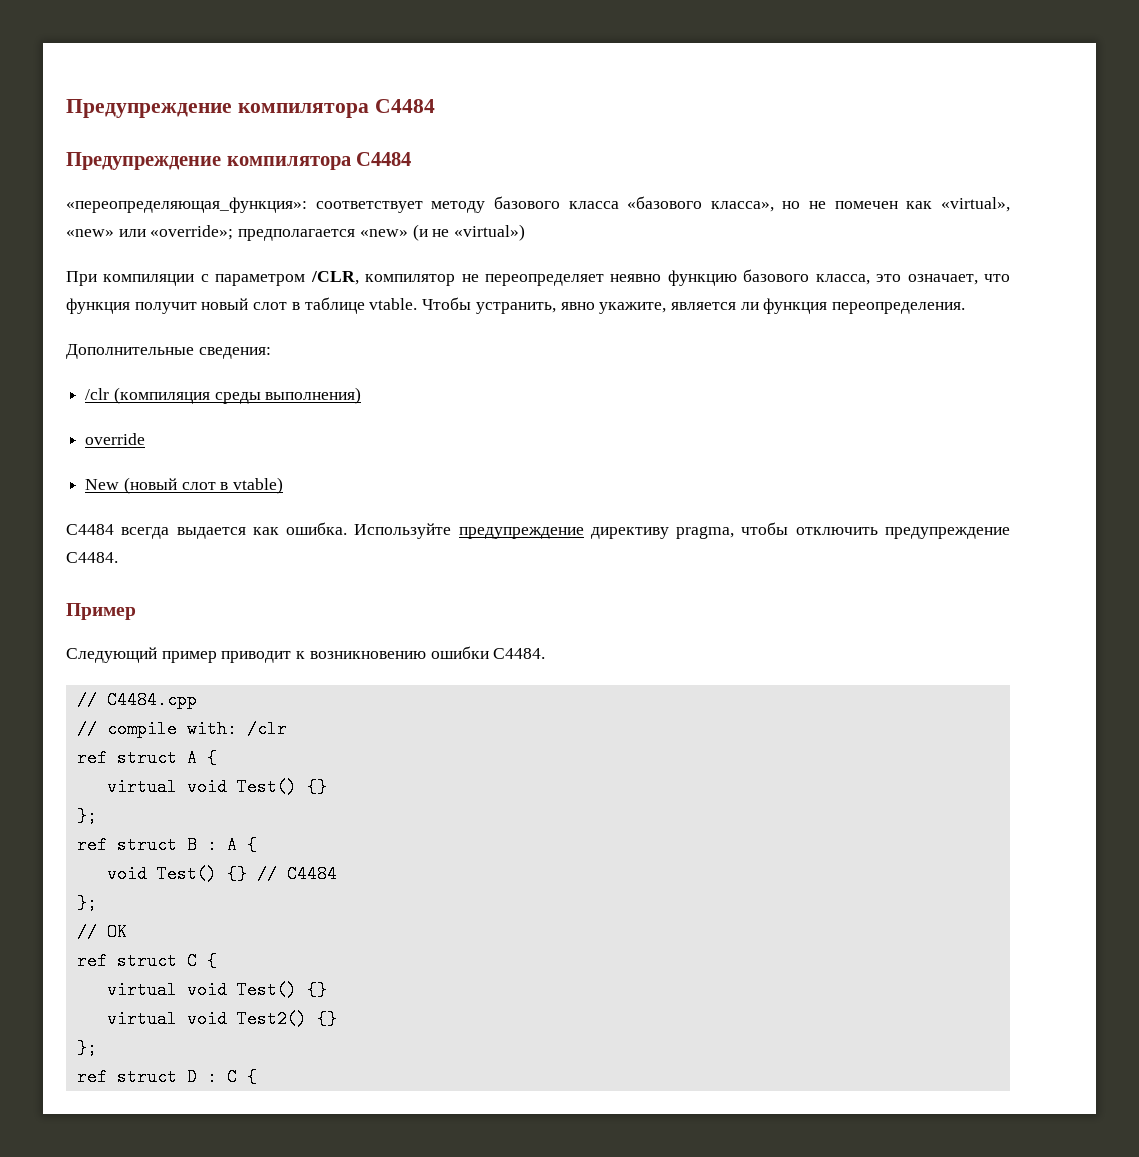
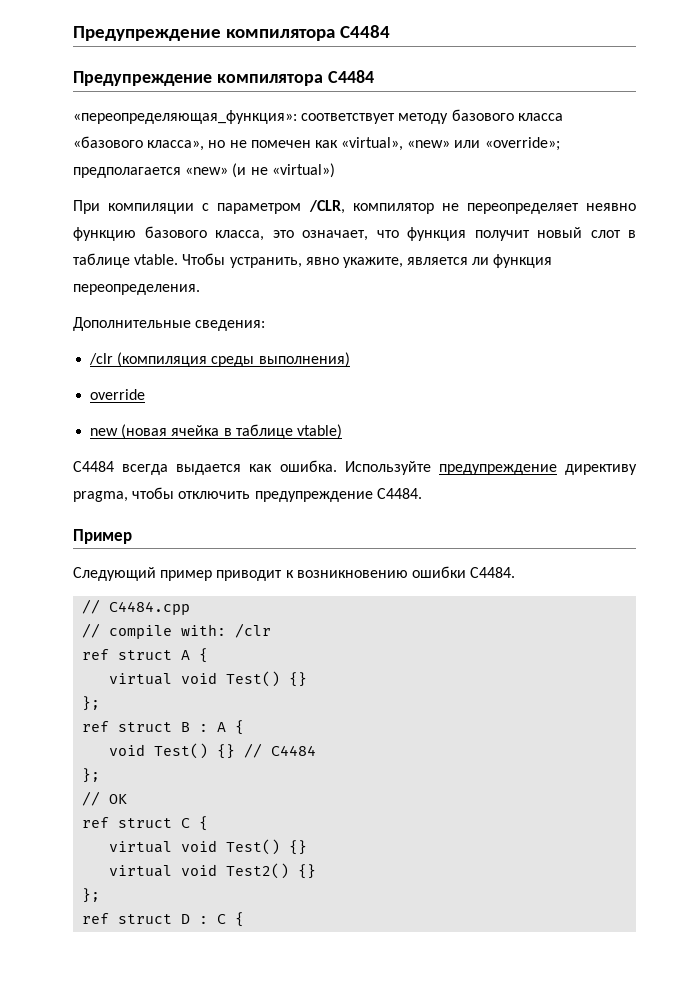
- New (новый слот в vtable)
+ new (новая ячейка в таблице vtable)

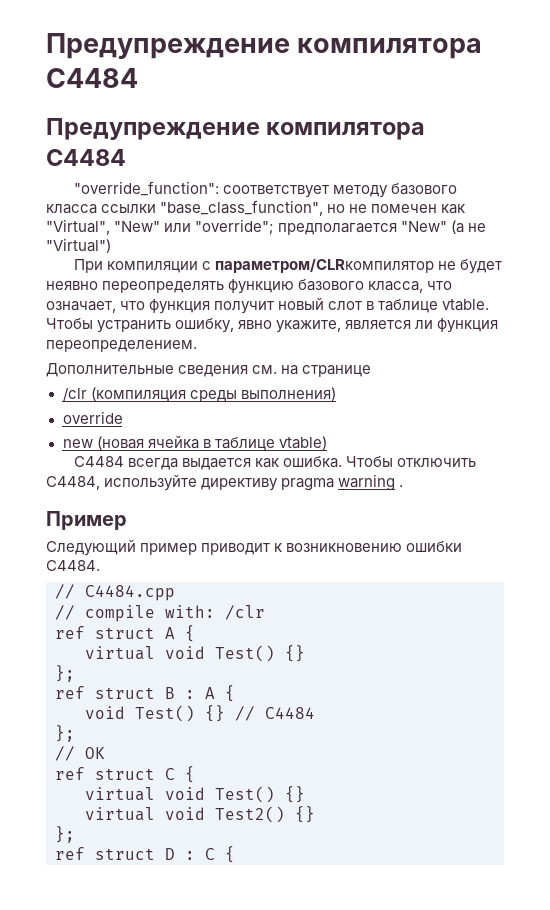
- «переопределяющая_функция»: соответствует методу базового класса «базового класса», но не помечен как «virtual», «new» или «override»; предполагается «new» (и не «virtual»)
- При компиляции с параметром /CLR, компилятор не переопределяет неявно функцию базового класса, это означает, что функция получит новый слот в таблице vtable.
+ "override_function": соответствует методу базового класса ссылки "base_class_function", но не помечен как "Virtual", "New" или "override"; предполагается "New" (а не "Virtual")
+ При компиляции с параметром/CLRкомпилятор не будет неявно переопределять функцию базового класса, что означает, что функция получит новый слот в таблице vtable.
- Чтобы устранить, явно укажите, является ли функция переопределения.
+ Чтобы устранить ошибку, явно укажите, является ли функция переопределением.
- Дополнительные сведения:
+ Дополнительные сведения см. на странице
- Используйте предупреждение директиву pragma, чтобы отключить предупреждение C4484.
+ Чтобы отключить C4484, используйте директиву pragma warning .

